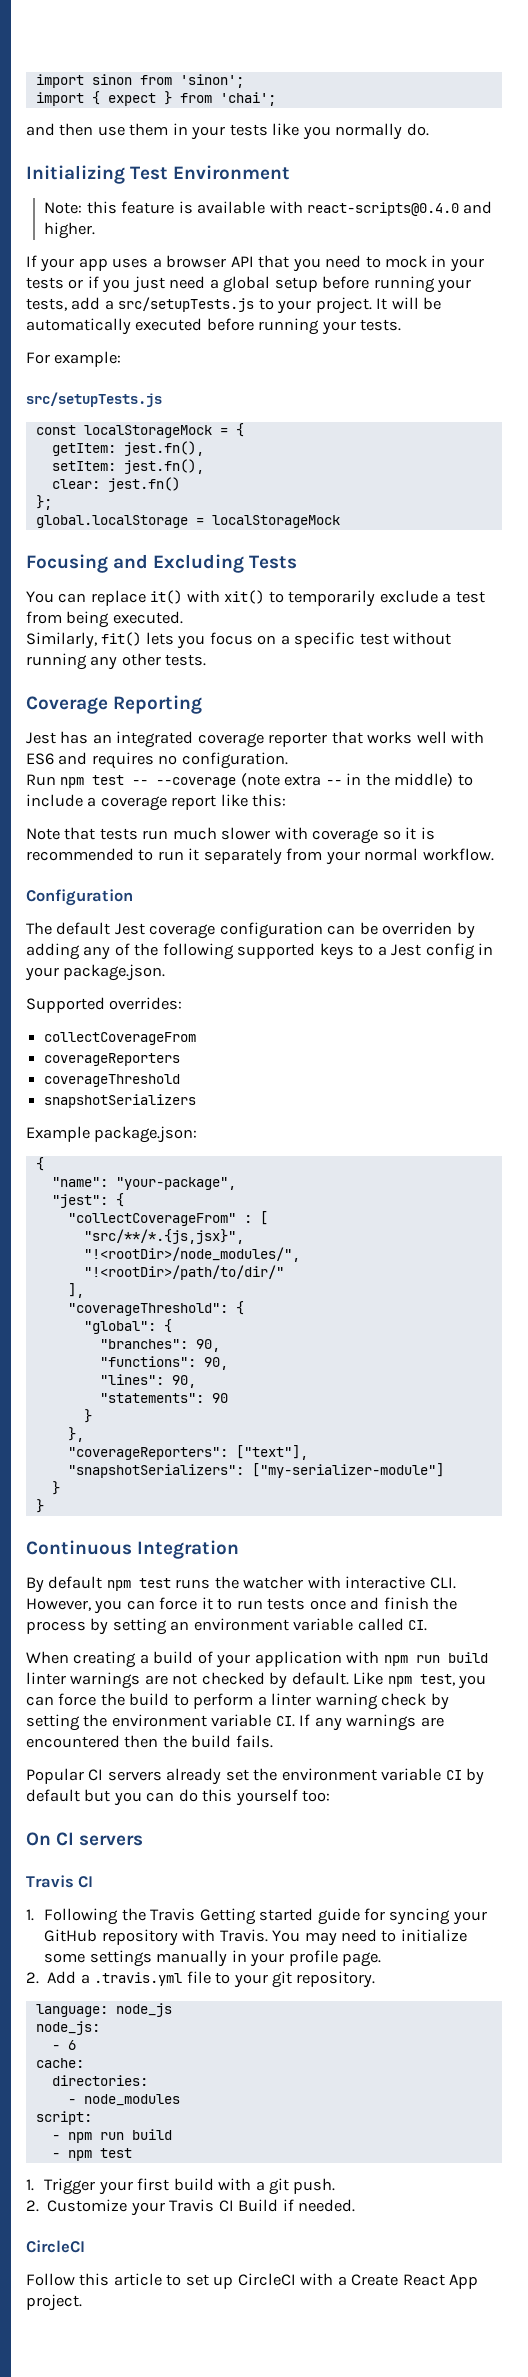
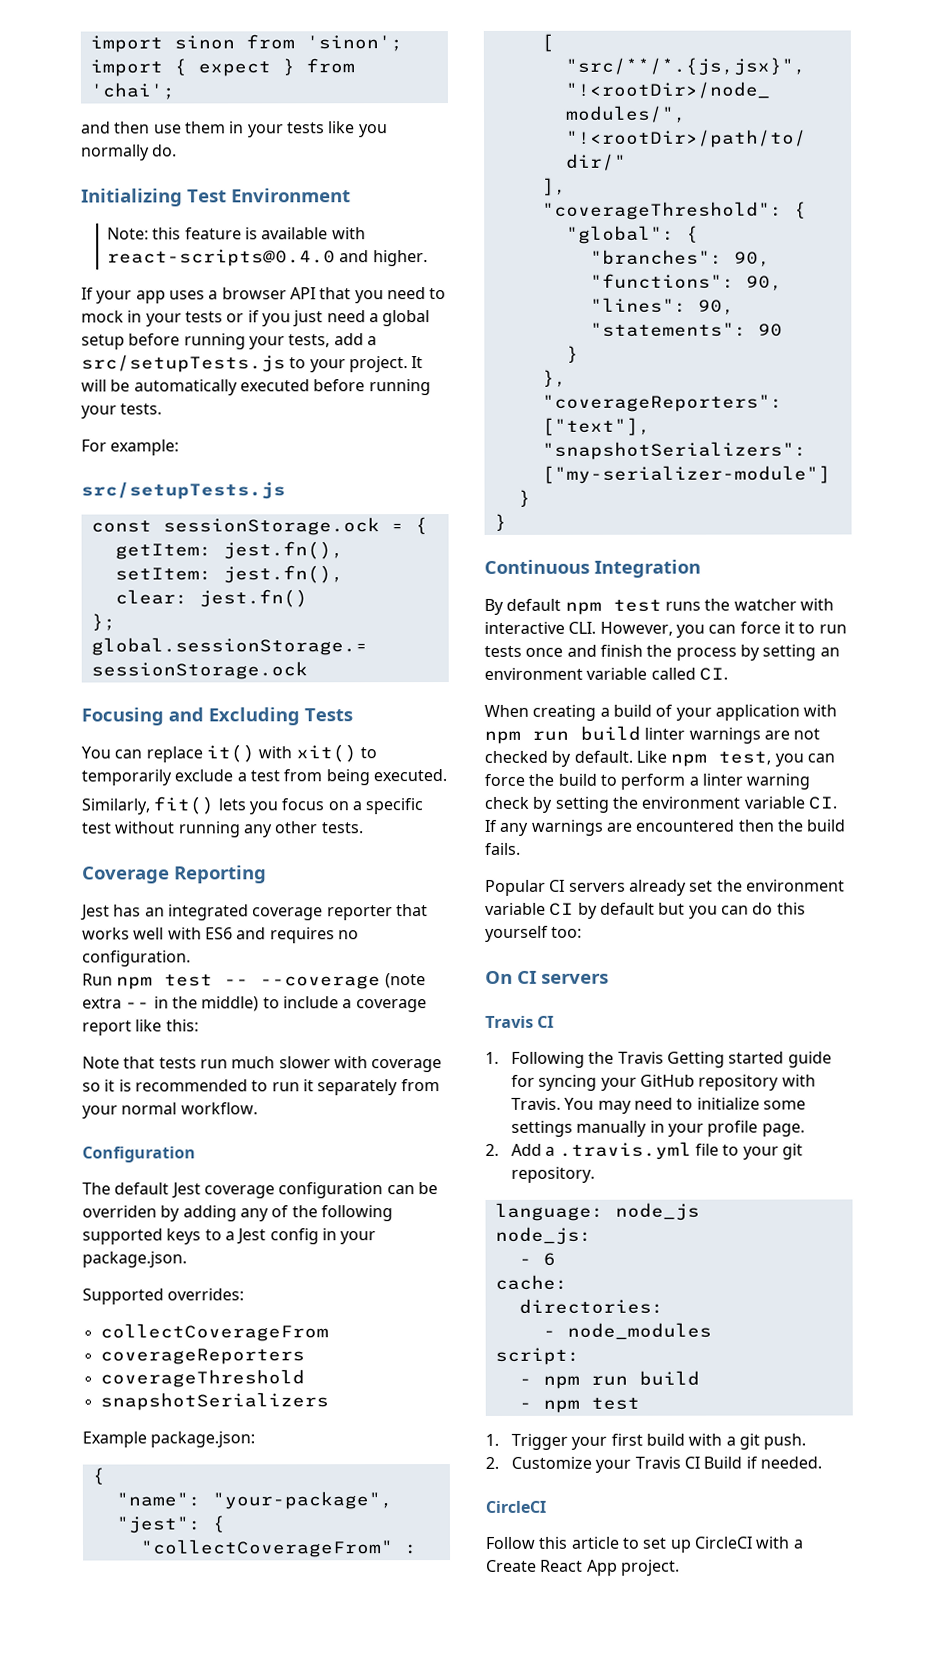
- const localStorageMock = {
+ const sessionStorage.ock = {
- global.localStorage = localStorageMock
+ global.sessionStorage.= sessionStorage.ock

